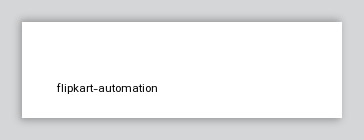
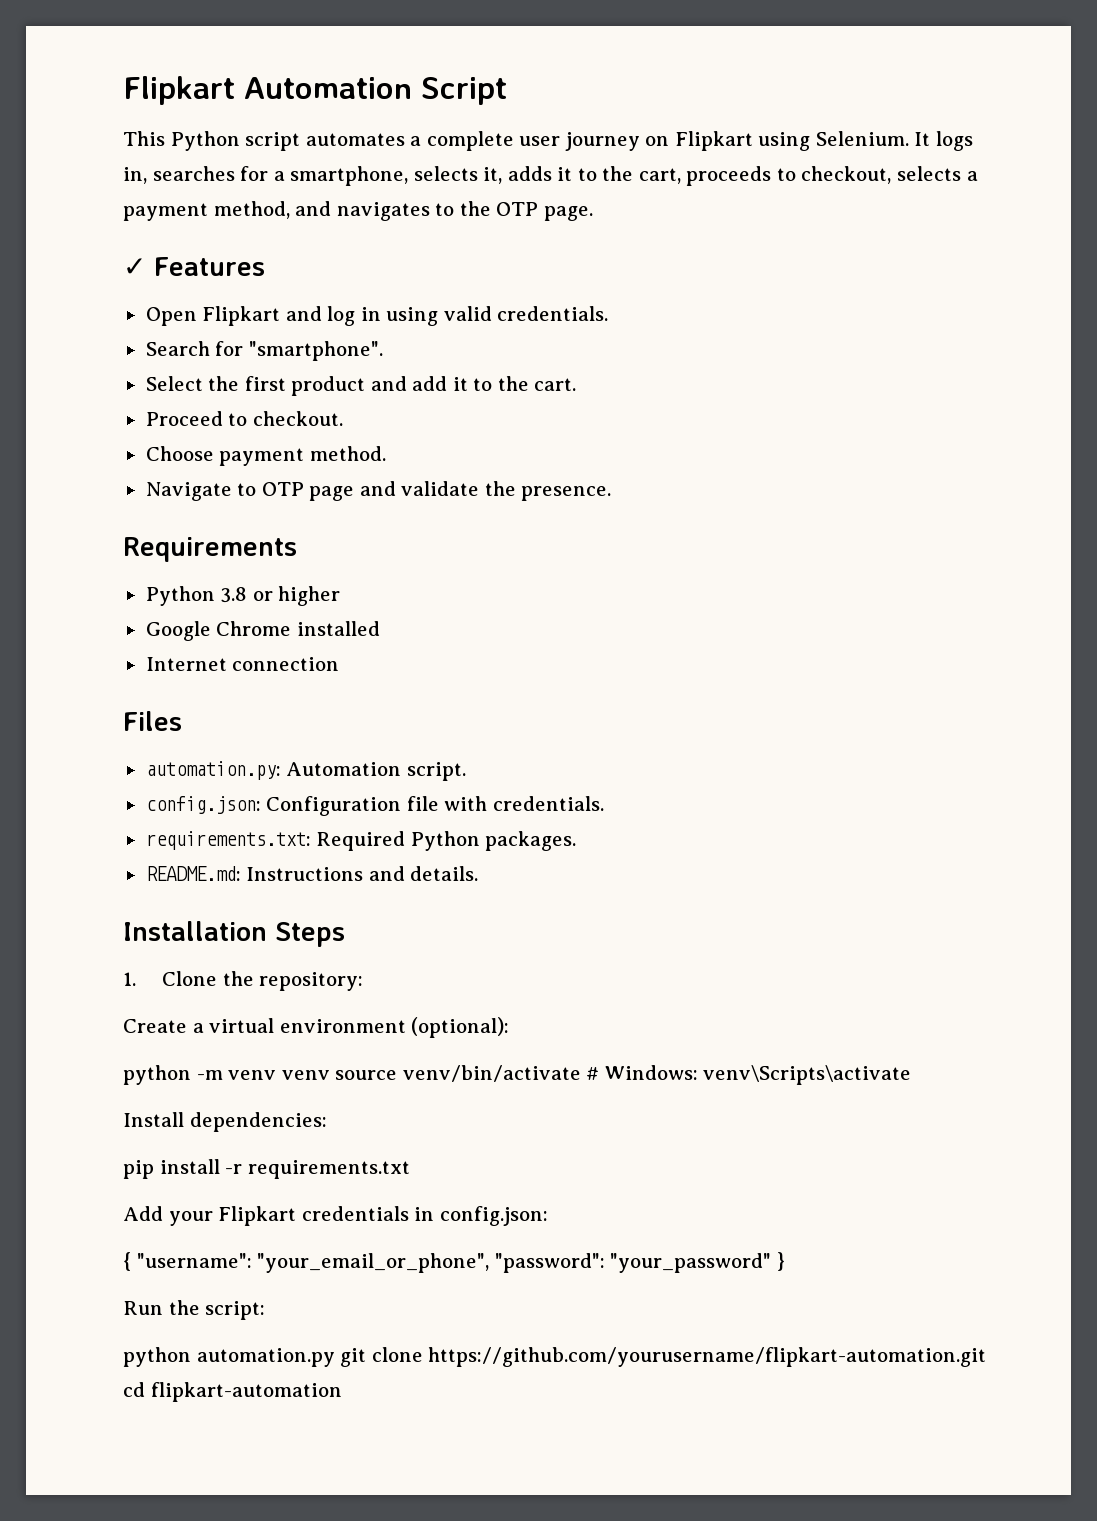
- flipkart-automation
+ Flipkart Automation Script
+ This Python script automates a complete user journey on Flipkart using Selenium. It logs in, searches for a smartphone, selects it, adds it to the cart, proceeds to checkout, selects a payment method, and navigates to the OTP page.
+ ✓ Features
+ Open Flipkart and log in using valid credentials.
+ Search for "smartphone".
+ Select the first product and add it to the cart.
+ Proceed to checkout.
+ Choose payment method.
+ Navigate to OTP page and validate the presence.
+ Requirements
+ Python 3.8 or higher
+ Google Chrome installed
+ Internet connection
+ Files
+ automation.py: Automation script.
+ config.json: Configuration file with credentials.
+ requirements.txt: Required Python packages.
+ README.md: Instructions and details.
+ Installation Steps
+ 1. Clone the repository:
+ Create a virtual environment (optional):
+ python -m venv venv source venv/bin/activate # Windows: venv\Scripts\activate
+ Install dependencies:
+ pip install -r requirements.txt
+ Add your Flipkart credentials in config.json:
+ { "username": "your_email_or_phone", "password": "your_password" }
+ Run the script:
+ python automation.py git clone https://github.com/yourusername/flipkart-automation.git cd flipkart-automation

